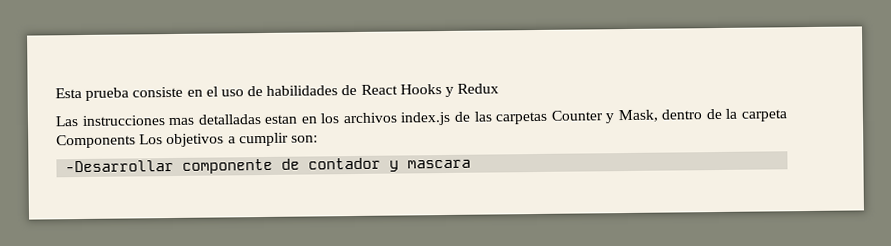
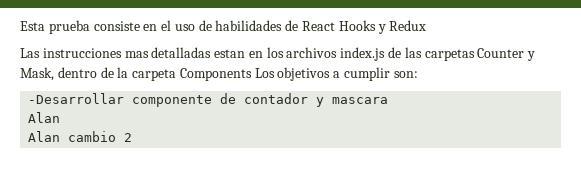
  -Desarrollar componente de contador y mascara
+ Alan
+ Alan cambio 2

